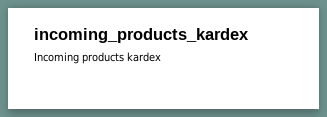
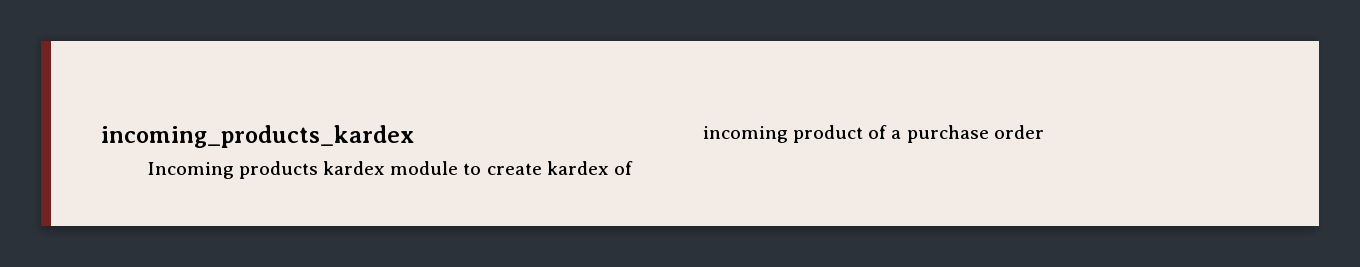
- Incoming products kardex
+ Incoming products kardex module to create kardex of incoming product of a purchase order

